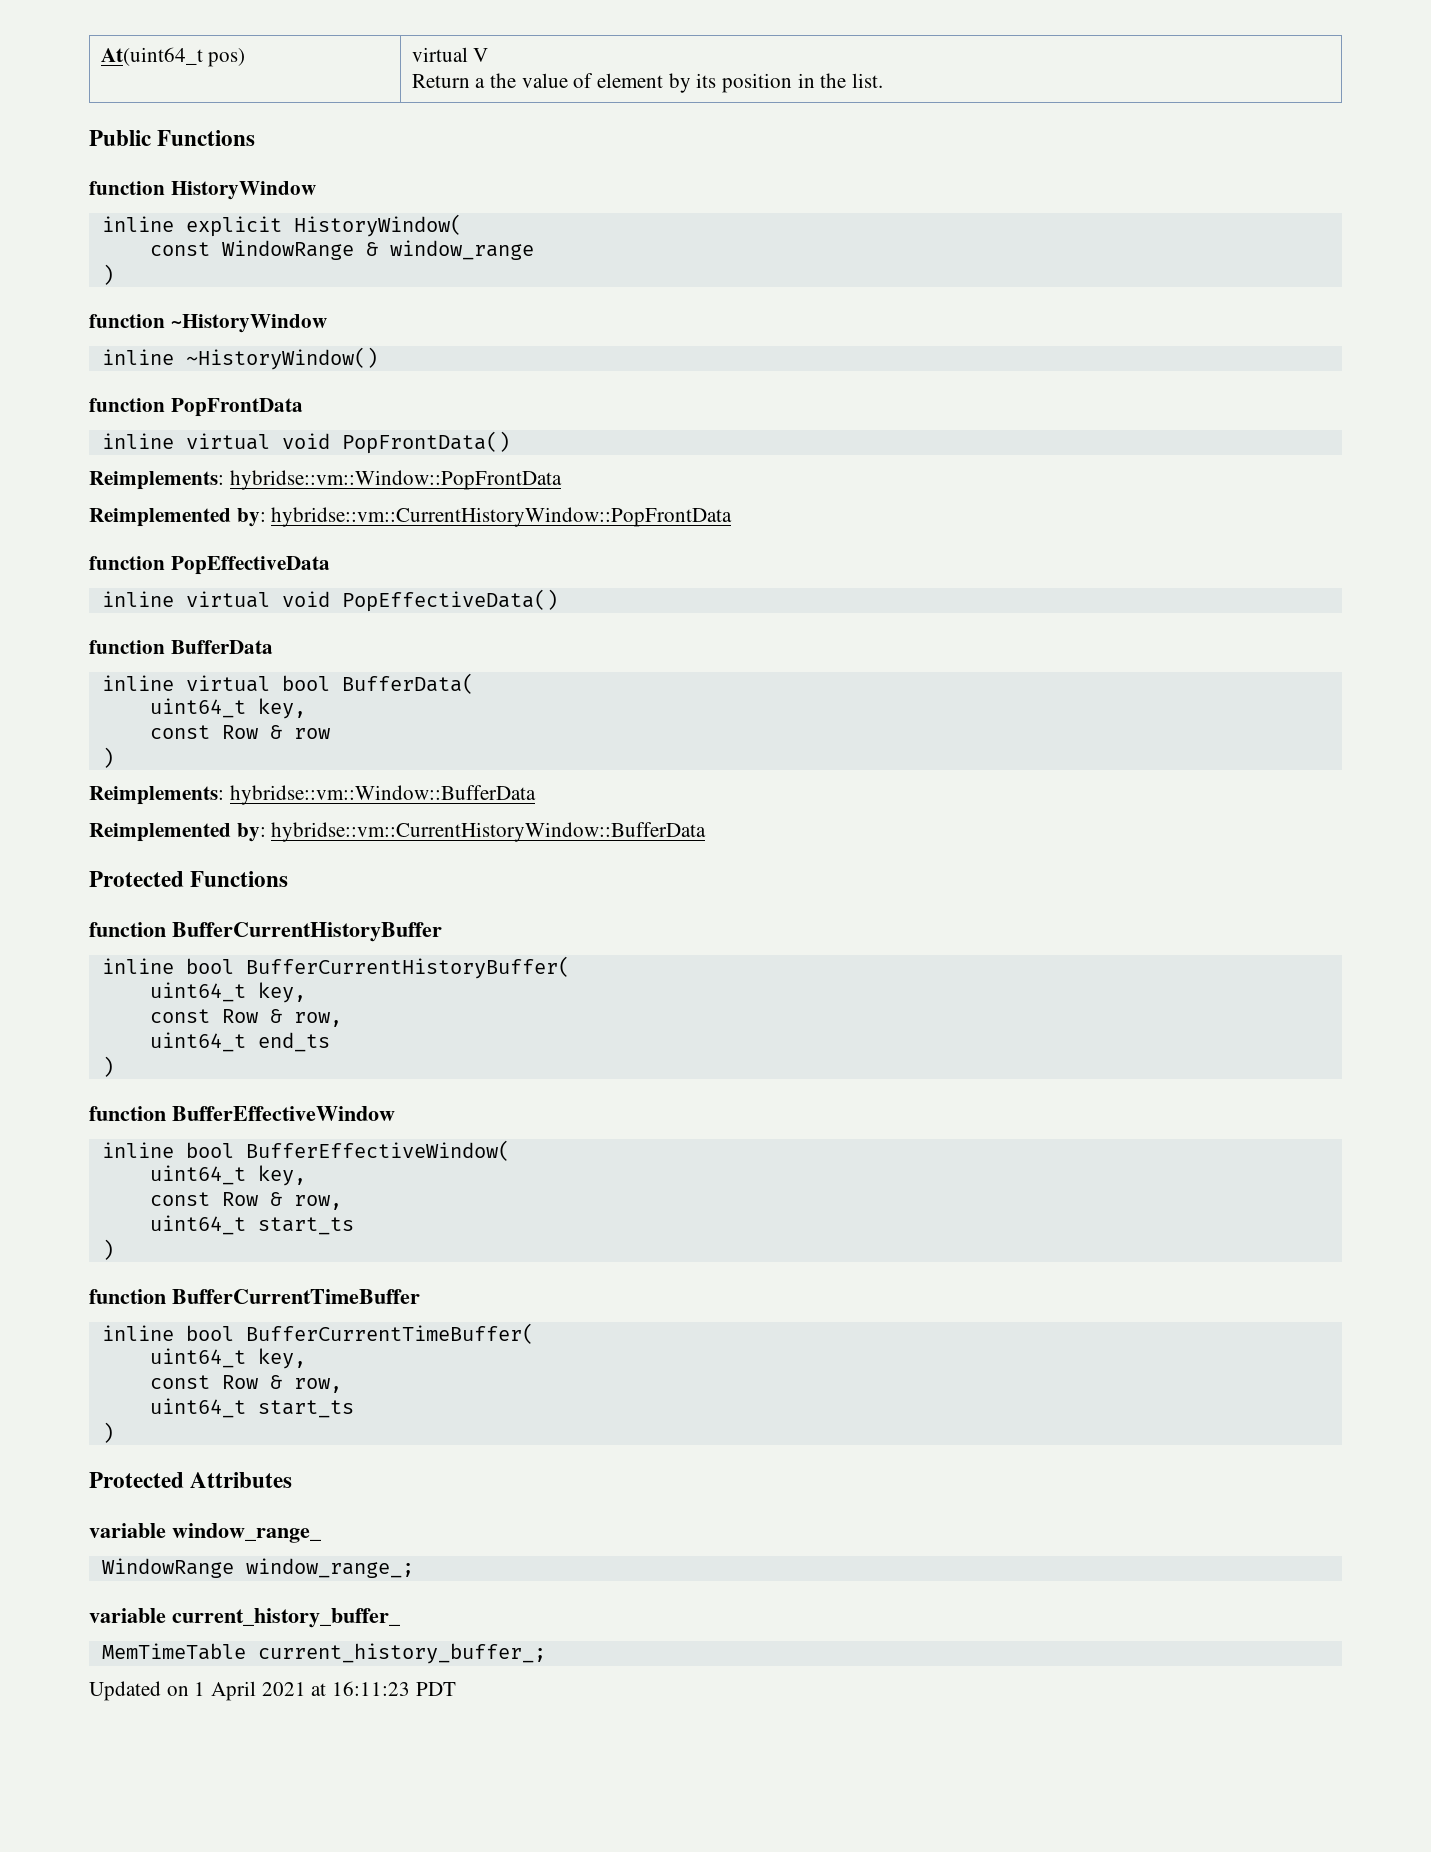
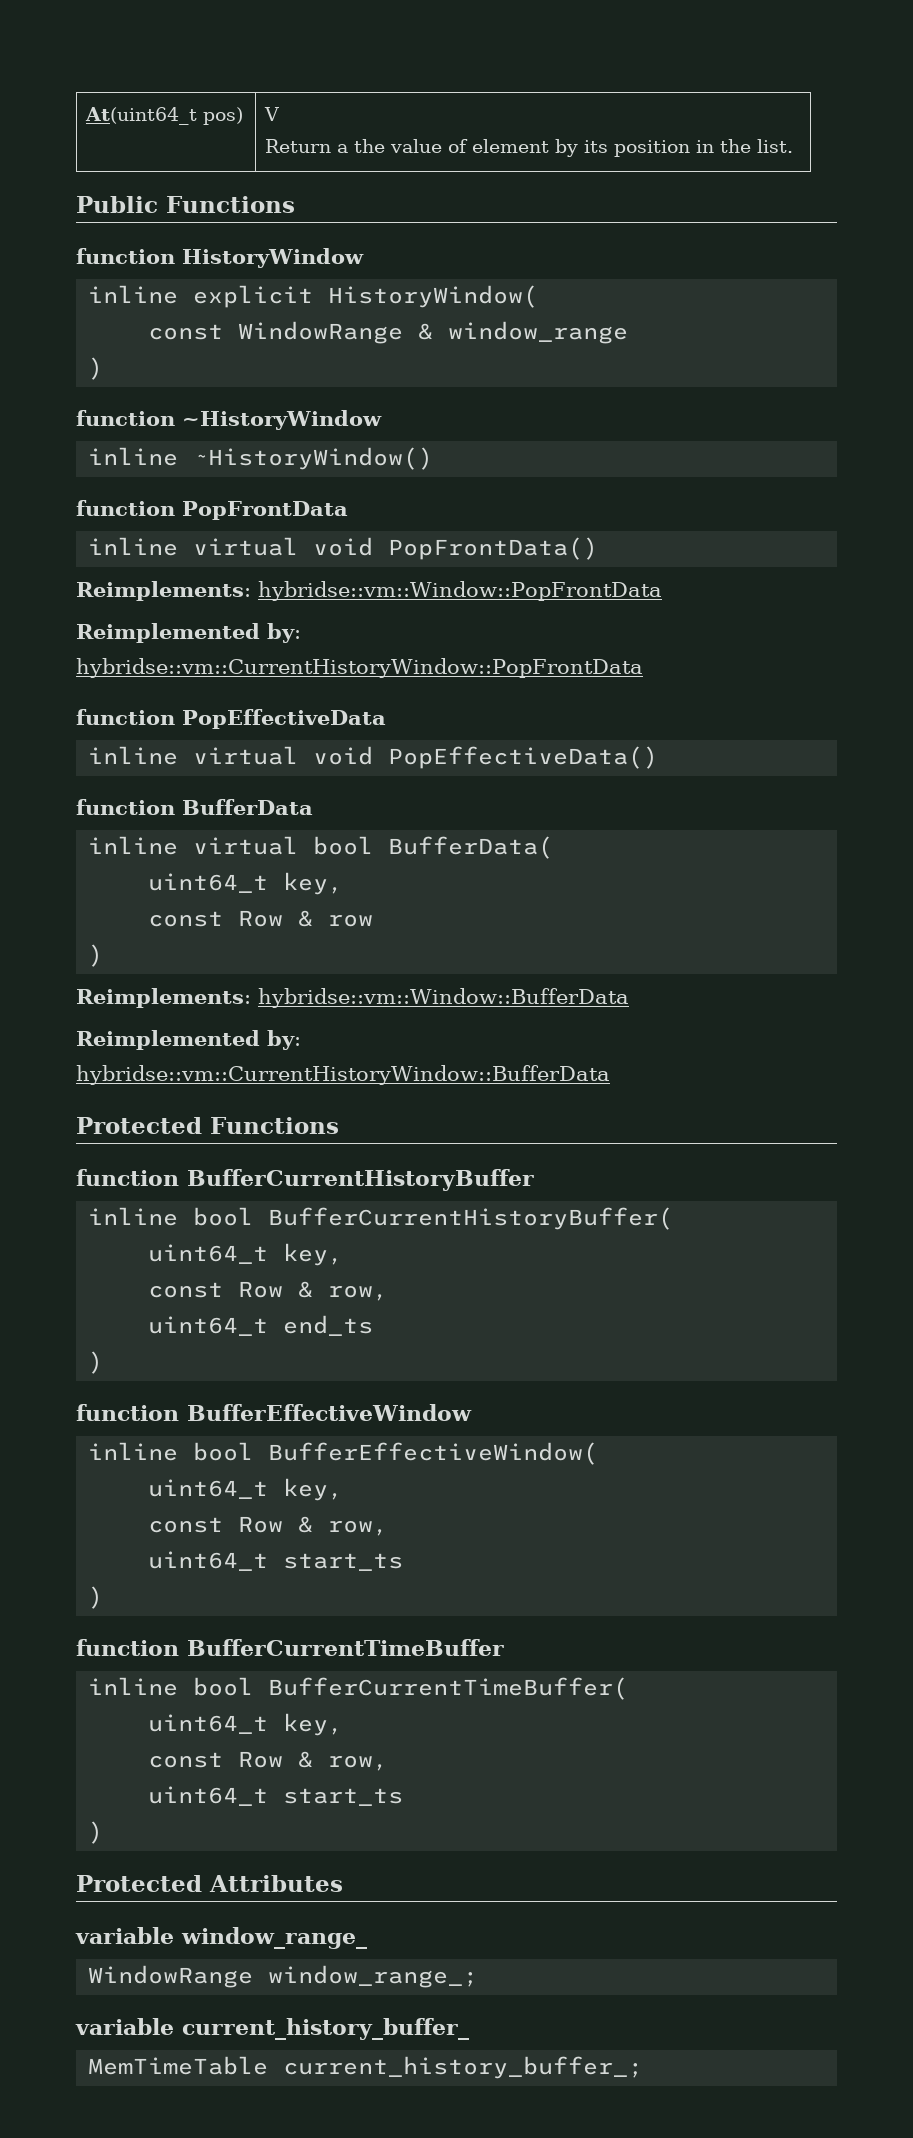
- At(uint64_t pos) | virtual V
+ At(uint64_t pos) | V
- Updated on 1 April 2021 at 16:11:23 PDT

